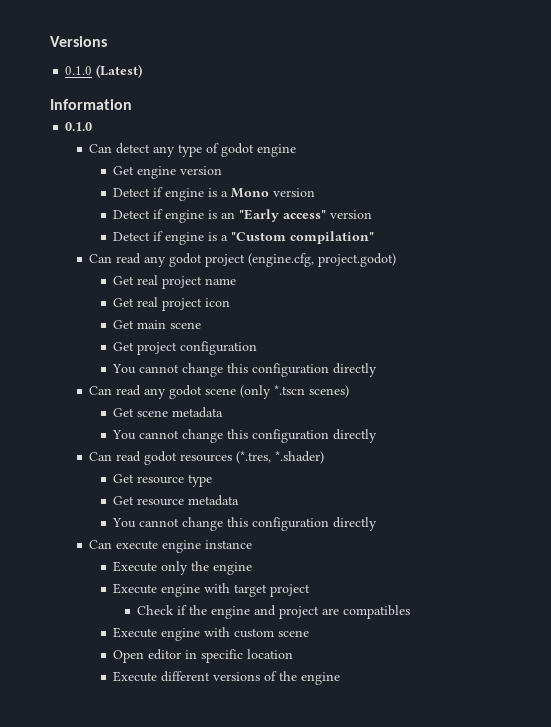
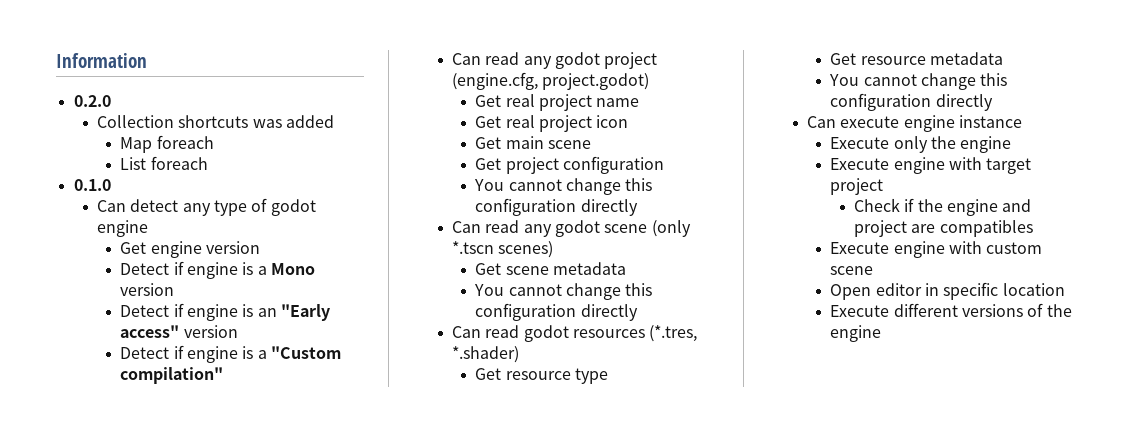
- Versions
- 0.1.0 (Latest)
  Information
+ 0.2.0
+ Collection shortcuts was added
+ Map foreach
+ List foreach

